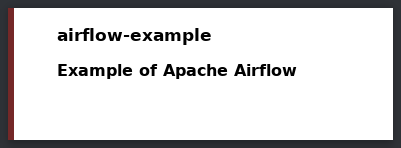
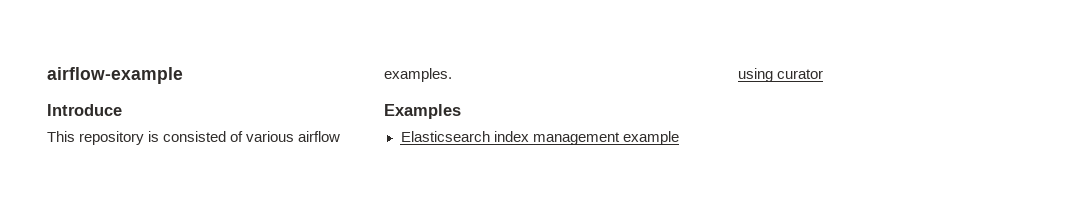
- Example of Apache Airflow
+ Introduce
+ This repository is consisted of various airflow examples.
+ Examples
+ Elasticsearch index management example using curator

